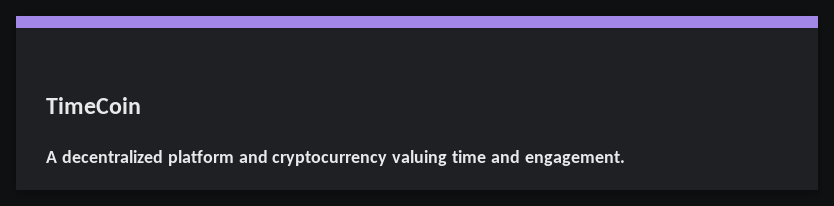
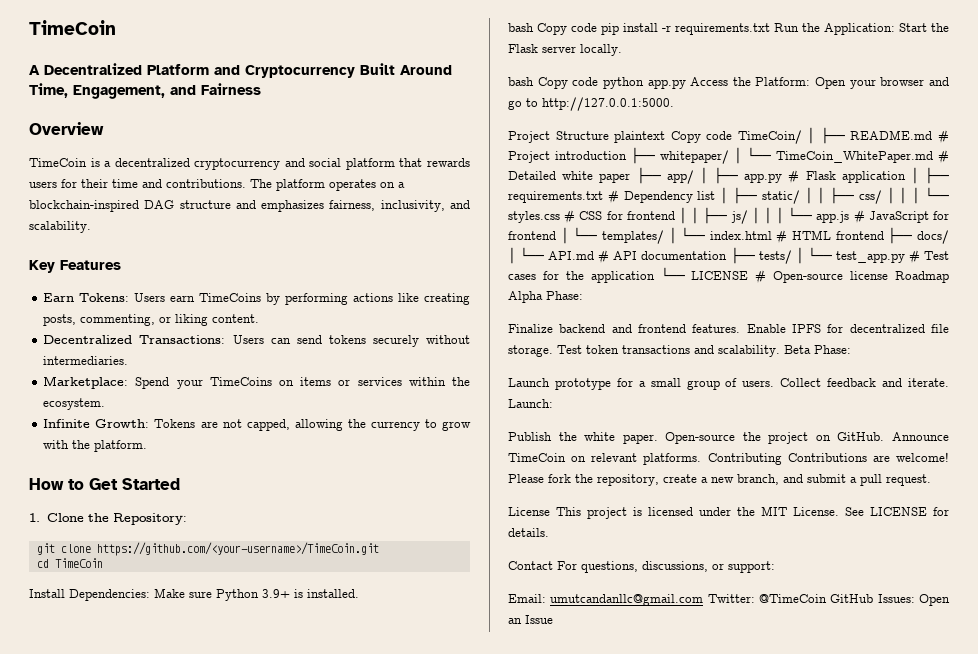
- A decentralized platform and cryptocurrency valuing time and engagement.
+ A Decentralized Platform and Cryptocurrency Built Around Time, Engagement, and Fairness
+ Overview
+ TimeCoin is a decentralized cryptocurrency and social platform that rewards users for their time and contributions. The platform operates on a blockchain-inspired DAG structure and emphasizes fairness, inclusivity, and scalability.
+ Key Features
+ Earn Tokens: Users earn TimeCoins by performing actions like creating posts, commenting, or liking content.
+ Decentralized Transactions: Users can send tokens securely without intermediaries.
+ Marketplace: Spend your TimeCoins on items or services within the ecosystem.
+ Infinite Growth: Tokens are not capped, allowing the currency to grow with the platform.
+ How to Get Started
+ 1. Clone the Repository:
+ git clone https://github.com/<your-username>/TimeCoin.git
+ cd TimeCoin
+ Install Dependencies: Make sure Python 3.9+ is installed.
+ bash Copy code pip install -r requirements.txt Run the Application: Start the Flask server locally.
+ bash Copy code python app.py Access the Platform: Open your browser and go to http://127.0.0.1:5000.
+ Project Structure plaintext Copy code TimeCoin/ │ ├── README.md # Project introduction ├── whitepaper/ │ └── TimeCoin_WhitePaper.md # Detailed white paper ├── app/ │ ├── app.py # Flask application │ ├── requirements.txt # Dependency list │ ├── static/ │ │ ├── css/ │ │ │ └── styles.css # CSS for frontend │ │ ├── js/ │ │ │ └── app.js # JavaScript for frontend │ └── templates/ │ └── index.html # HTML frontend ├── docs/ │ └── API.md # API documentation ├── tests/ │ └── test_app.py # Test cases for the application └── LICENSE # Open-source license Roadmap Alpha Phase:
+ Finalize backend and frontend features. Enable IPFS for decentralized file storage. Test token transactions and scalability. Beta Phase:
+ Launch prototype for a small group of users. Collect feedback and iterate. Launch:
+ Publish the white paper. Open-source the project on GitHub. Announce TimeCoin on relevant platforms. Contributing Contributions are welcome! Please fork the repository, create a new branch, and submit a pull request.
+ License This project is licensed under the MIT License. See LICENSE for details.
+ Contact For questions, discussions, or support:
+ Email: umutcandanllc@gmail.com Twitter: @TimeCoin GitHub Issues: Open an Issue

